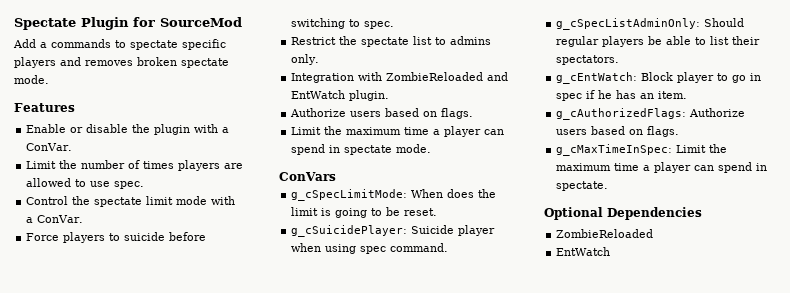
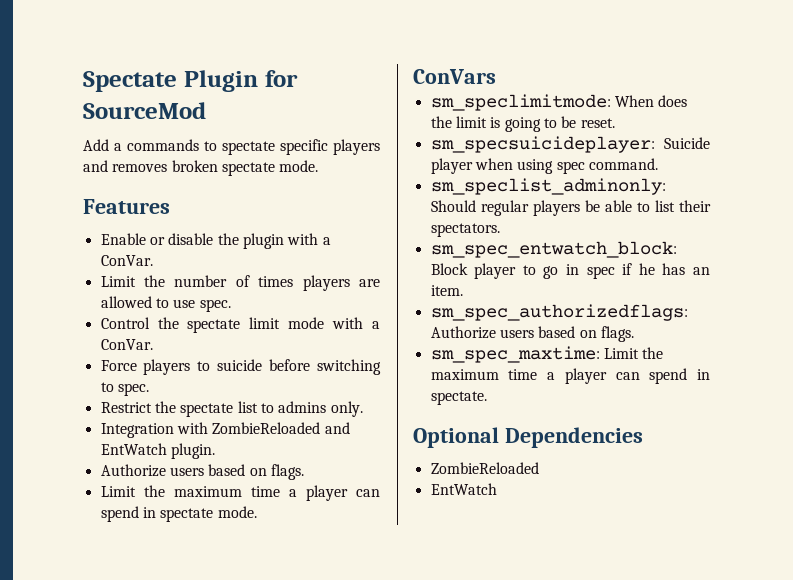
- g_cSpecLimitMode: When does the limit is going to be reset.
+ sm_speclimitmode: When does the limit is going to be reset.
- g_cSuicidePlayer: Suicide player when using spec command.
+ sm_specsuicideplayer: Suicide player when using spec command.
- g_cSpecListAdminOnly: Should regular players be able to list their spectators.
+ sm_speclist_adminonly: Should regular players be able to list their spectators.
- g_cEntWatch: Block player to go in spec if he has an item.
+ sm_spec_entwatch_block: Block player to go in spec if he has an item.
- g_cAuthorizedFlags: Authorize users based on flags.
- g_cMaxTimeInSpec: Limit the maximum time a player can spend in spectate.
+ sm_spec_authorizedflags: Authorize users based on flags.
+ sm_spec_maxtime: Limit the maximum time a player can spend in spectate.

